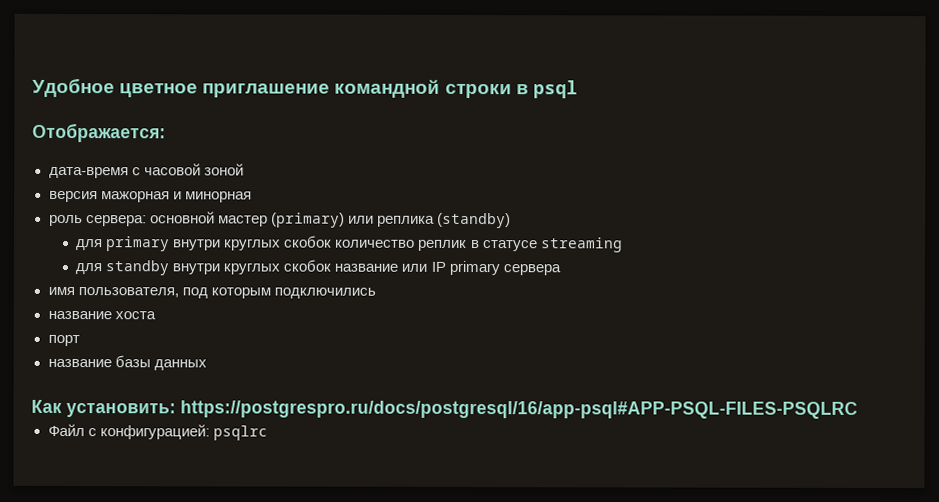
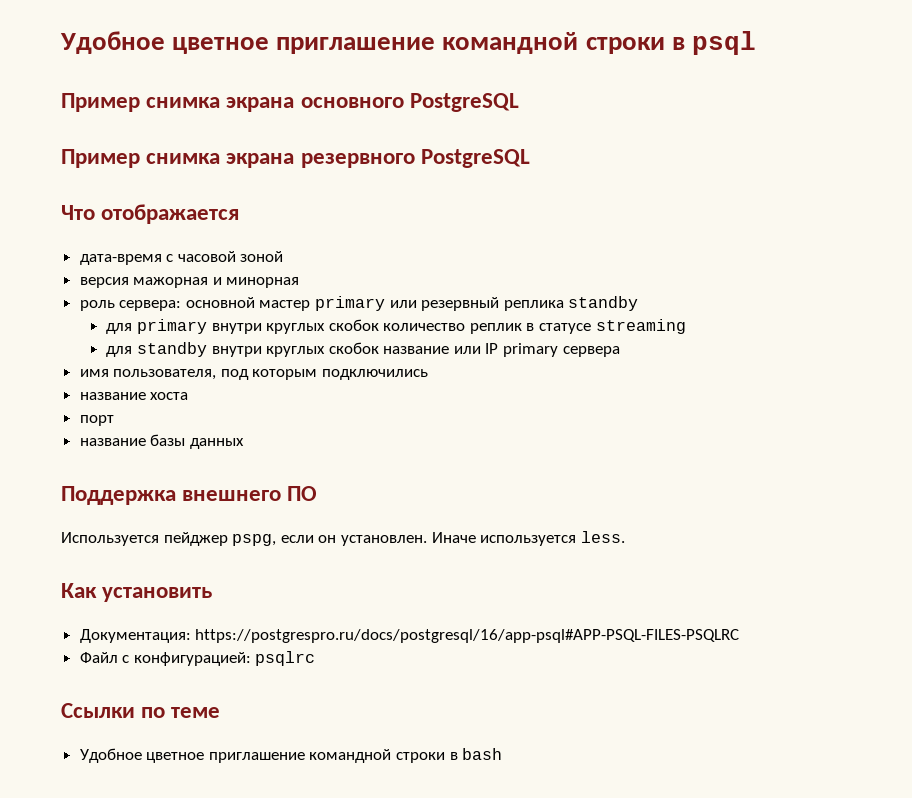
- Отображается:
+ Пример снимка экрана основного PostgreSQL
+ Пример снимка экрана резервного PostgreSQL
+ Что отображается
- роль сервера: основной мастер (primary) или реплика (standby)
+ роль сервера: основной мастер primary или резервный реплика standby
+ Поддержка внешнего ПО
+ Используется пейджер pspg, если он установлен. Иначе используется less.
- Как установить: https://postgrespro.ru/docs/postgresql/16/app-psql#APP-PSQL-FILES-PSQLRC
+ Как установить
+ Документация: https://postgrespro.ru/docs/postgresql/16/app-psql#APP-PSQL-FILES-PSQLRC
+ Ссылки по теме
+ Удобное цветное приглашение командной строки в bash

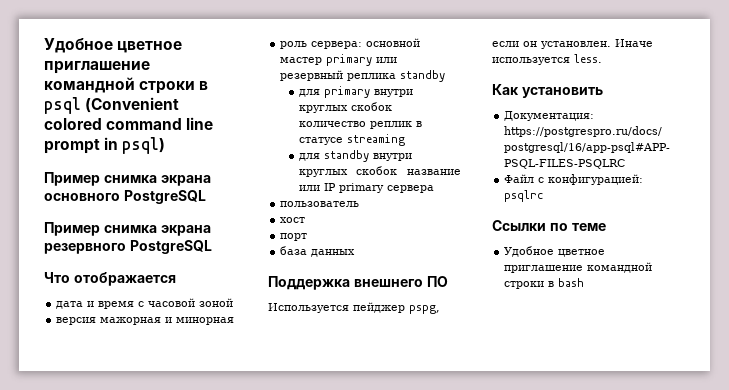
- Удобное цветное приглашение командной строки в psql
+ Удобное цветное приглашение командной строки в psql (Convenient colored command line prompt in psql)
- дата-время с часовой зоной
+ дата и время с часовой зоной
- имя пользователя, под которым подключились
- название хоста
+ пользователь
+ хост
- название базы данных
+ база данных

